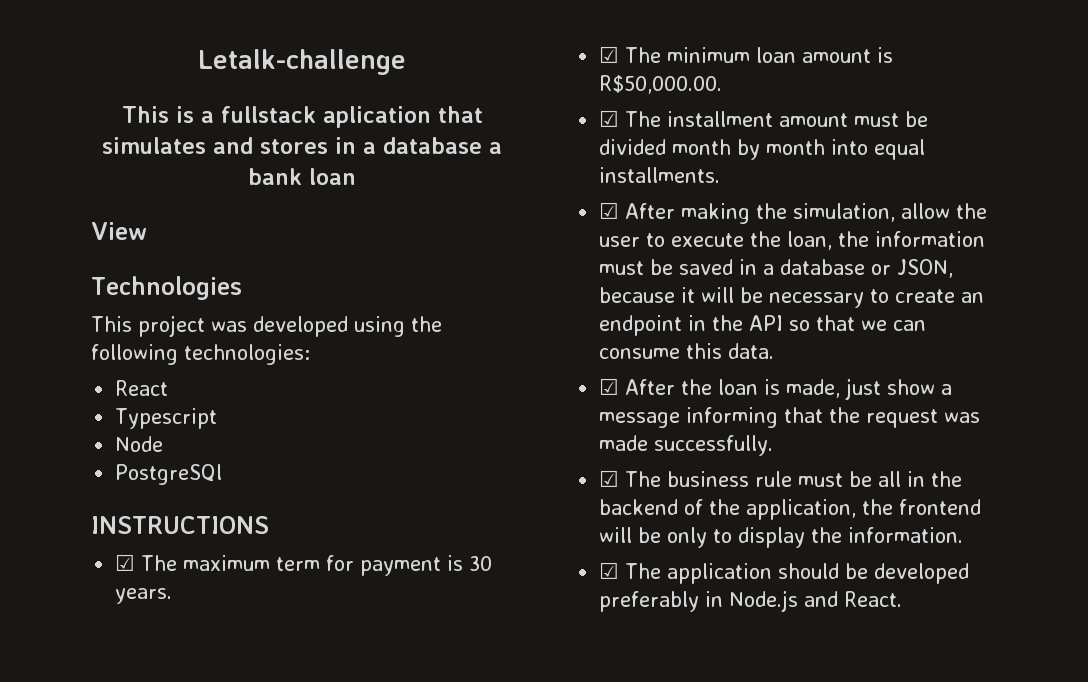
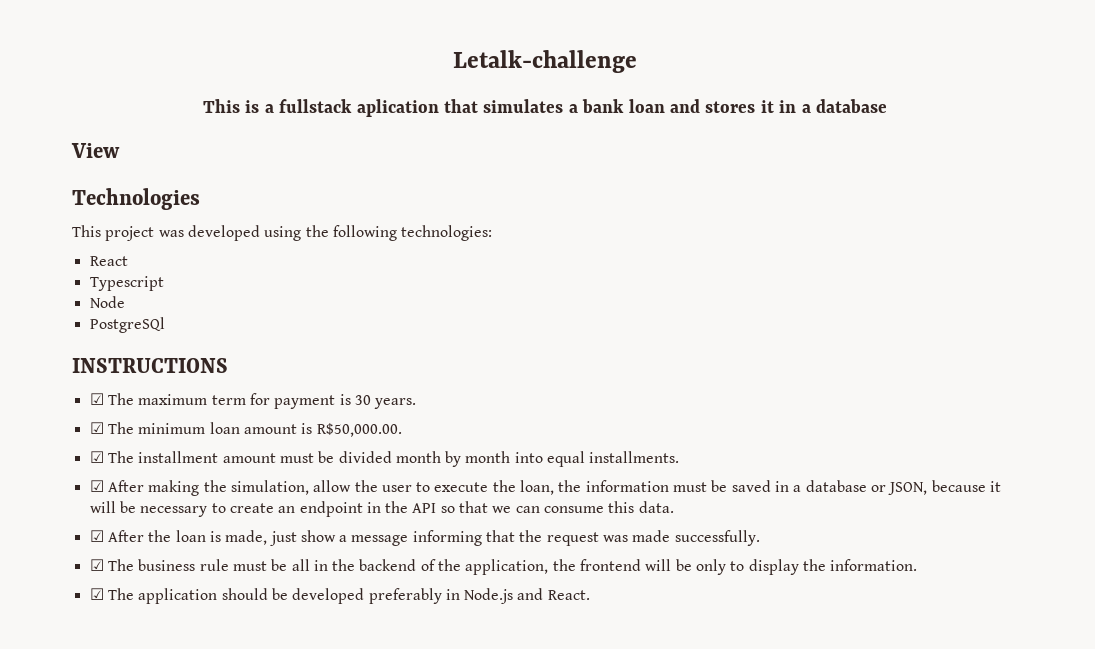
- This is a fullstack aplication that simulates and stores in a database a bank loan
+ This is a fullstack aplication that simulates a bank loan and stores it in a database

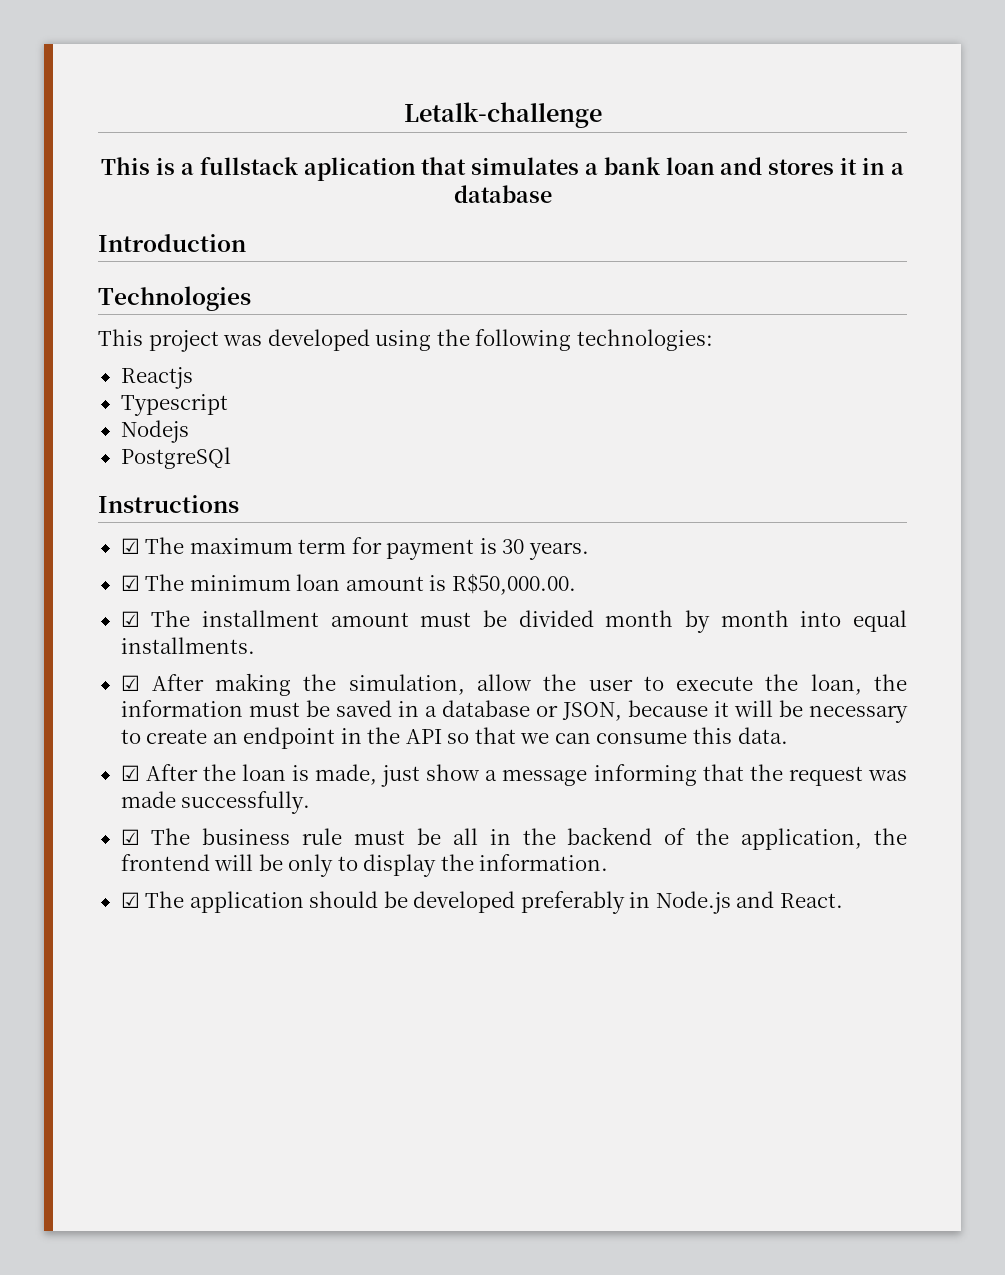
- View
+ Introduction
- React
+ Reactjs
- Node
+ Nodejs
- INSTRUCTIONS
+ Instructions

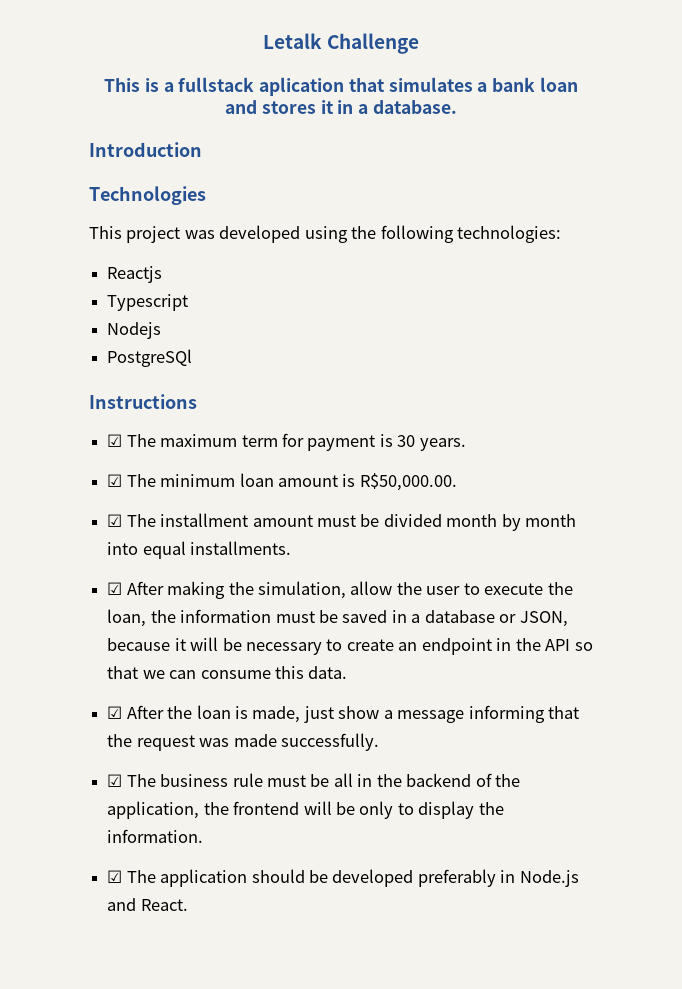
- Letalk-challenge
+ Letalk Challenge
- This is a fullstack aplication that simulates a bank loan and stores it in a database
+ This is a fullstack aplication that simulates a bank loan and stores it in a database.

